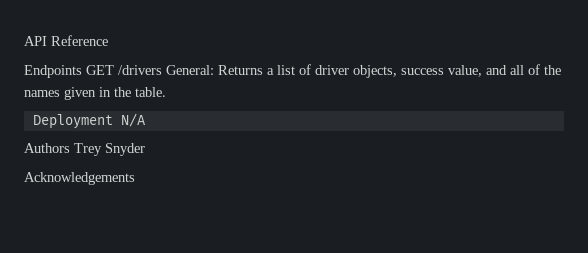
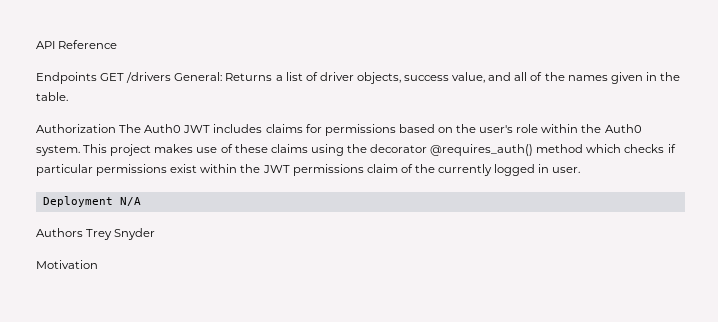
+ Authorization The Auth0 JWT includes claims for permissions based on the user's role within the Auth0 system. This project makes use of these claims using the decorator @requires_auth() method which checks if particular permissions exist within the JWT permissions claim of the currently logged in user.
- Acknowledgements
+ Motivation

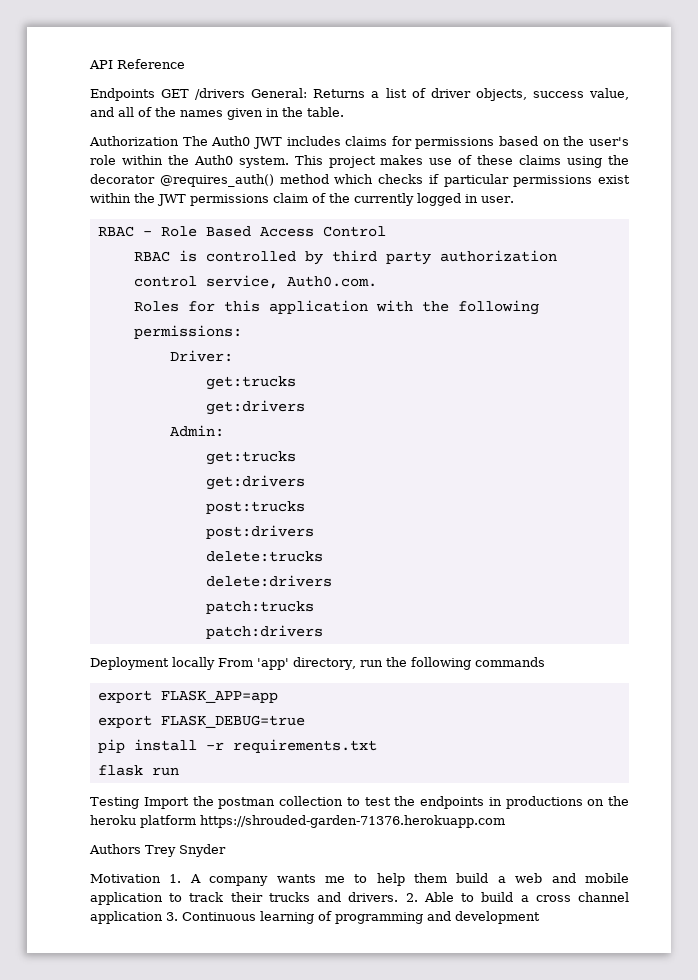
- Deployment N/A
+ RBAC - Role Based Access Control
+ RBAC is controlled by third party authorization control service, Auth0.com.
+ Roles for this application with the following permissions:
+ Driver:
+ get:trucks
+ get:drivers
+ Admin:
+ get:trucks
+ get:drivers
+ post:trucks
+ post:drivers
+ delete:trucks
+ delete:drivers
+ patch:trucks
+ patch:drivers
+ Deployment locally From 'app' directory, run the following commands
+ export FLASK_APP=app
+ export FLASK_DEBUG=true
+ pip install -r requirements.txt
+ flask run
+ Testing Import the postman collection to test the endpoints in productions on the heroku platform https://shrouded-garden-71376.herokuapp.com
  Authors Trey Snyder
- Motivation
+ Motivation 1. A company wants me to help them build a web and mobile application to track their trucks and drivers. 2. Able to build a cross channel application 3. Continuous learning of programming and development

